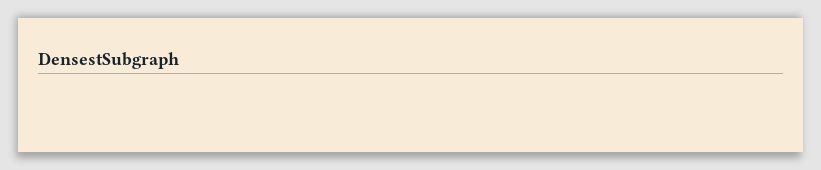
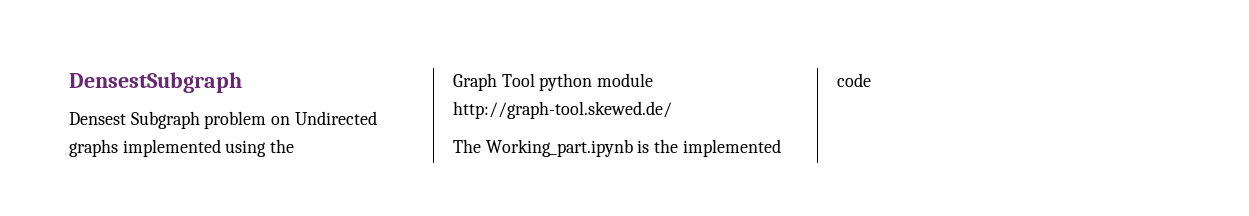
+ Densest Subgraph problem on Undirected graphs implemented using the
+ Graph Tool python module http://graph-tool.skewed.de/
+ The Working_part.ipynb is the implemented code

